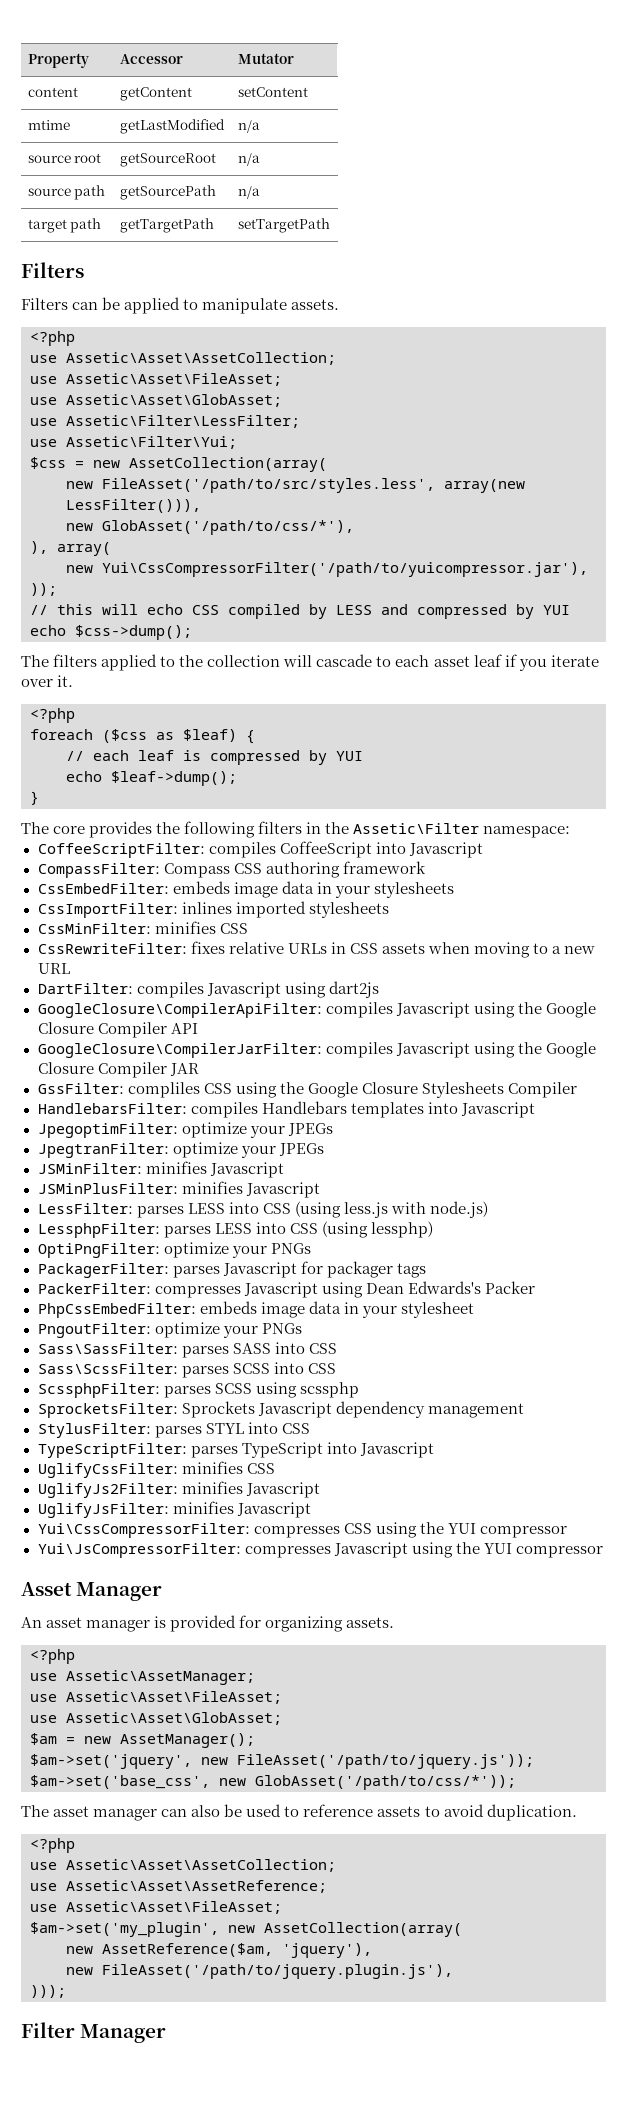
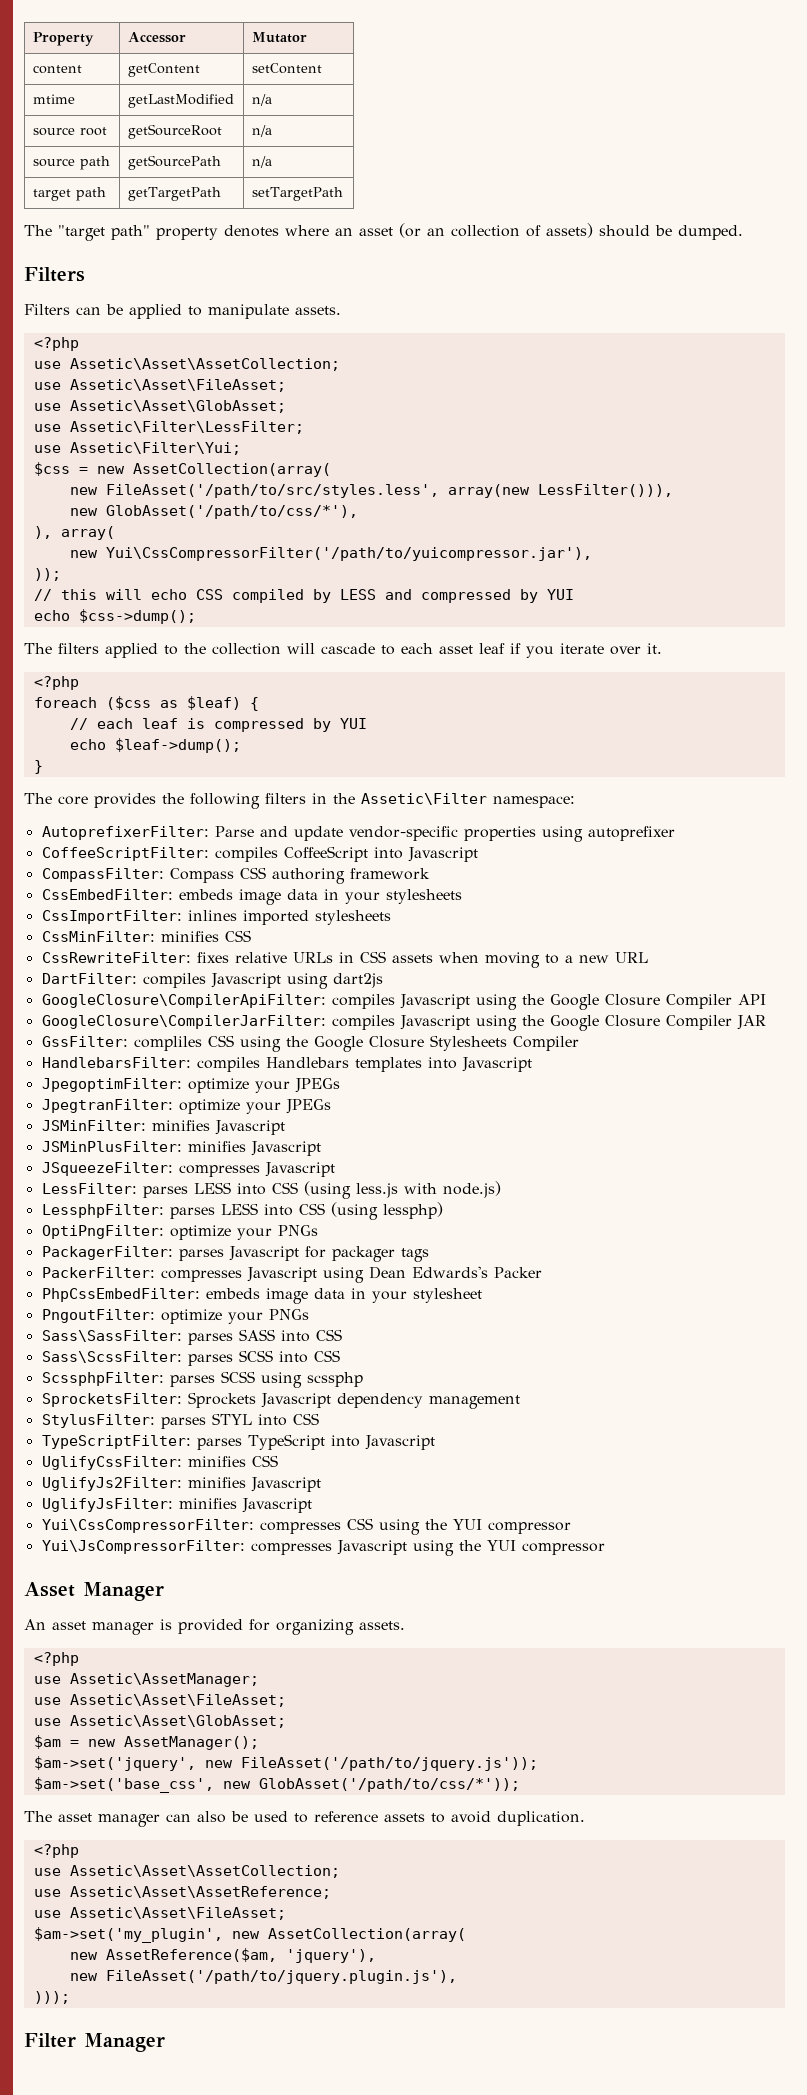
+ The "target path" property denotes where an asset (or an collection of assets) should be dumped.
+ AutoprefixerFilter: Parse and update vendor-specific properties using autoprefixer
+ JSqueezeFilter: compresses Javascript

